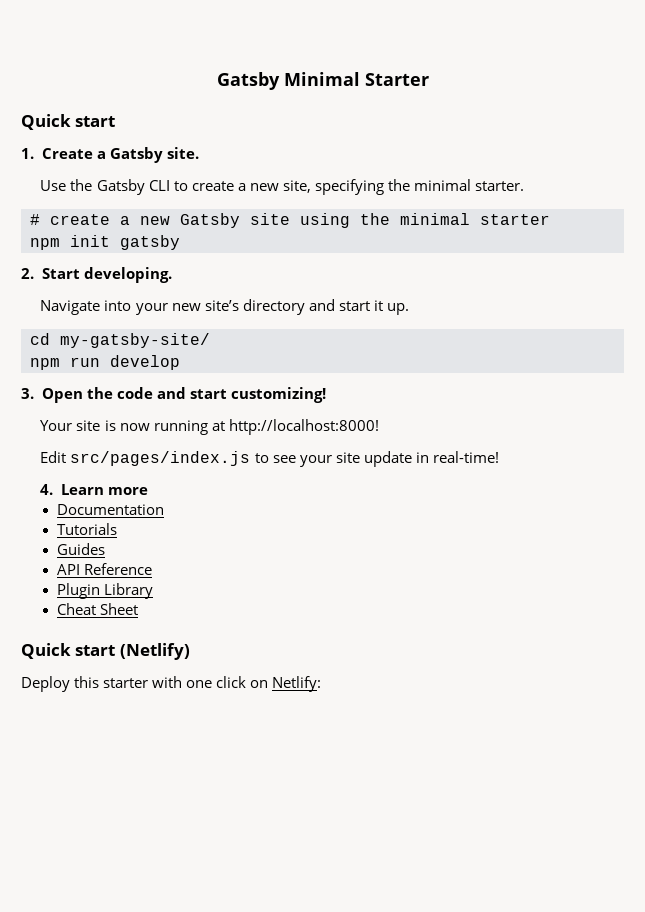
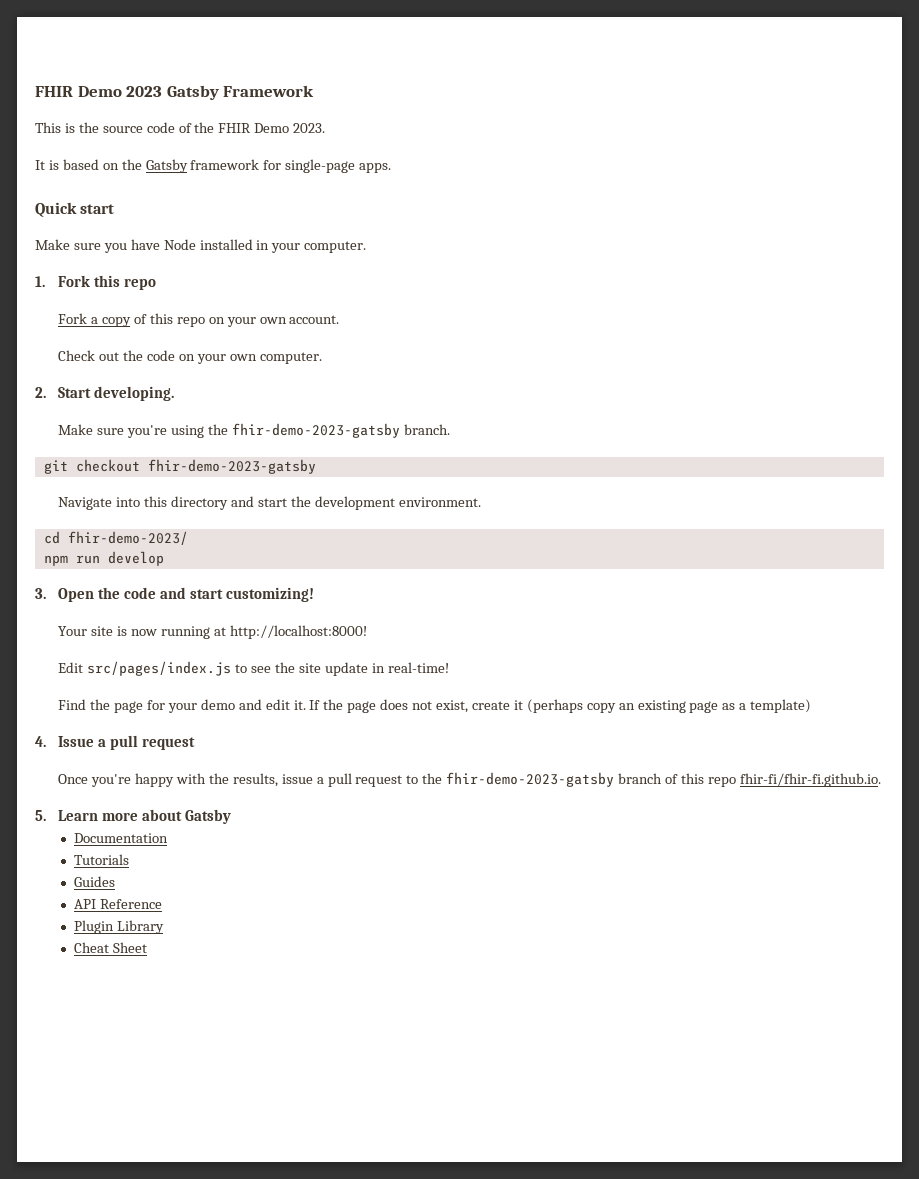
- Gatsby Minimal Starter
+ FHIR Demo 2023 Gatsby Framework
+ This is the source code of the FHIR Demo 2023.
+ It is based on the Gatsby framework for single-page apps.
  Quick start
- 1. Create a Gatsby site.
- Use the Gatsby CLI to create a new site, specifying the minimal starter.
- # create a new Gatsby site using the minimal starter
- npm init gatsby
+ Make sure you have Node installed in your computer.
+ 1. Fork this repo
+ Fork a copy of this repo on your own account.
+ Check out the code on your own computer.
  2. Start developing.
- Navigate into your new site’s directory and start it up.
+ Make sure you're using the fhir-demo-2023-gatsby branch.
+ git checkout fhir-demo-2023-gatsby
+ Navigate into this directory and start the development environment.
- cd my-gatsby-site/
+ cd fhir-demo-2023/
- Edit src/pages/index.js to see your site update in real-time!
+ Edit src/pages/index.js to see the site update in real-time!
- 4. Learn more
+ Find the page for your demo and edit it. If the page does not exist, create it (perhaps copy an existing page as a template)
+ 4. Issue a pull request
+ Once you're happy with the results, issue a pull request to the fhir-demo-2023-gatsby branch of this repo fhir-fi/fhir-fi.github.io.
+ 5. Learn more about Gatsby
- Quick start (Netlify)
- Deploy this starter with one click on Netlify:

